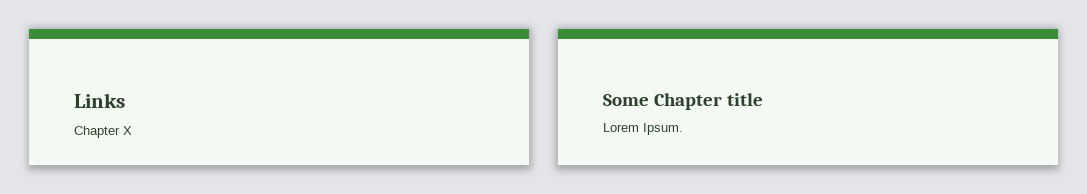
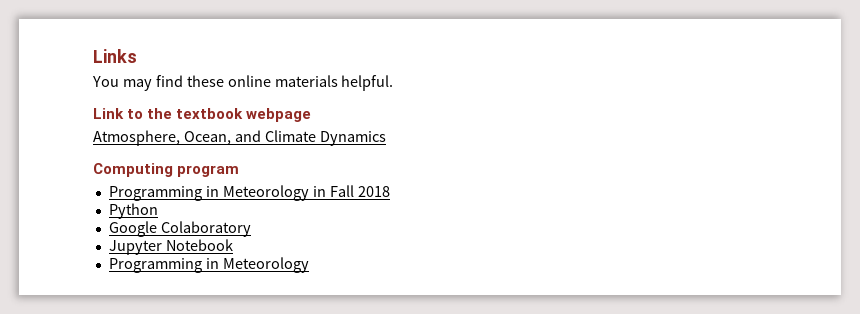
- Chapter X
- Some Chapter title
- Lorem Ipsum.
+ You may find these online materials helpful.
+ Link to the textbook webpage
+ Atmosphere, Ocean, and Climate Dynamics
+ Computing program
+ Programming in Meteorology in Fall 2018
+ Python
+ Google Colaboratory
+ Jupyter Notebook
+ Programming in Meteorology

